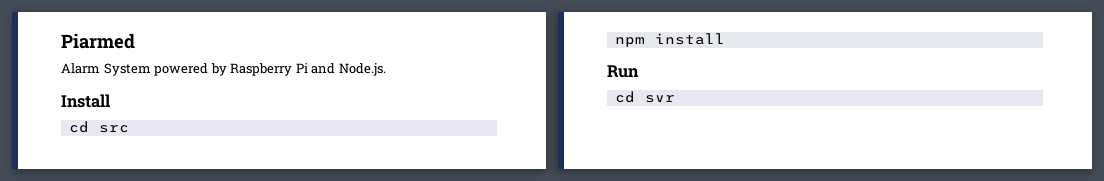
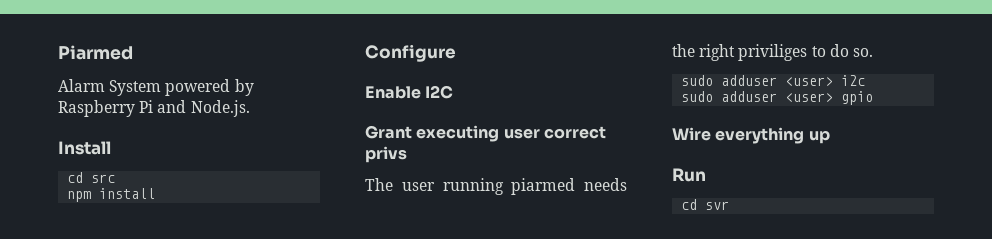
+ Configure
+ Enable I2C
+ Grant executing user correct privs
+ The user running piarmed needs the right priviliges to do so.
+ sudo adduser <user> i2c
+ sudo adduser <user> gpio
+ Wire everything up

